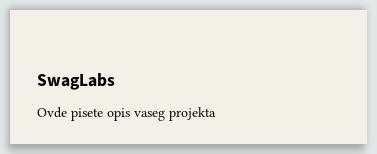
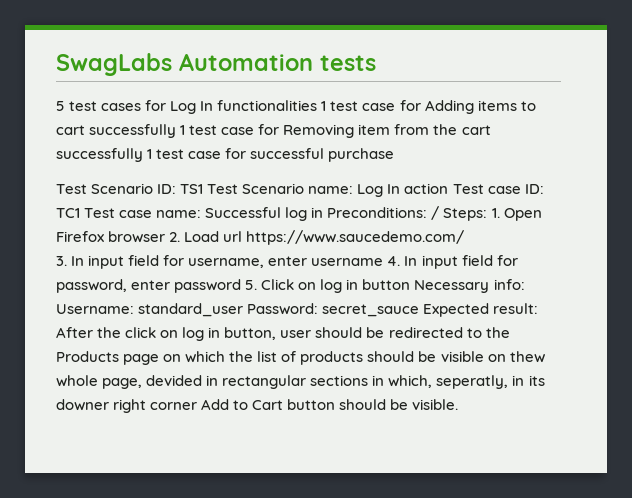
- SwagLabs
- Ovde pisete opis vaseg projekta
+ SwagLabs Automation tests
+ 5 test cases for Log In functionalities 1 test case for Adding items to cart successfully 1 test case for Removing item from the cart successfully 1 test case for successful purchase
+ Test Scenario ID: TS1 Test Scenario name: Log In action Test case ID: TC1 Test case name: Successful log in Preconditions: / Steps: 1. Open Firefox browser 2. Load url https://www.saucedemo.com/
+ 3. In input field for username, enter username 4. In input field for password, enter password 5. Click on log in button Necessary info: Username: standard_user Password: secret_sauce Expected result: After the click on log in button, user should be redirected to the Products page on which the list of products should be visible on thew whole page, devided in rectangular sections in which, seperatly, in its downer right corner Add to Cart button should be visible.

